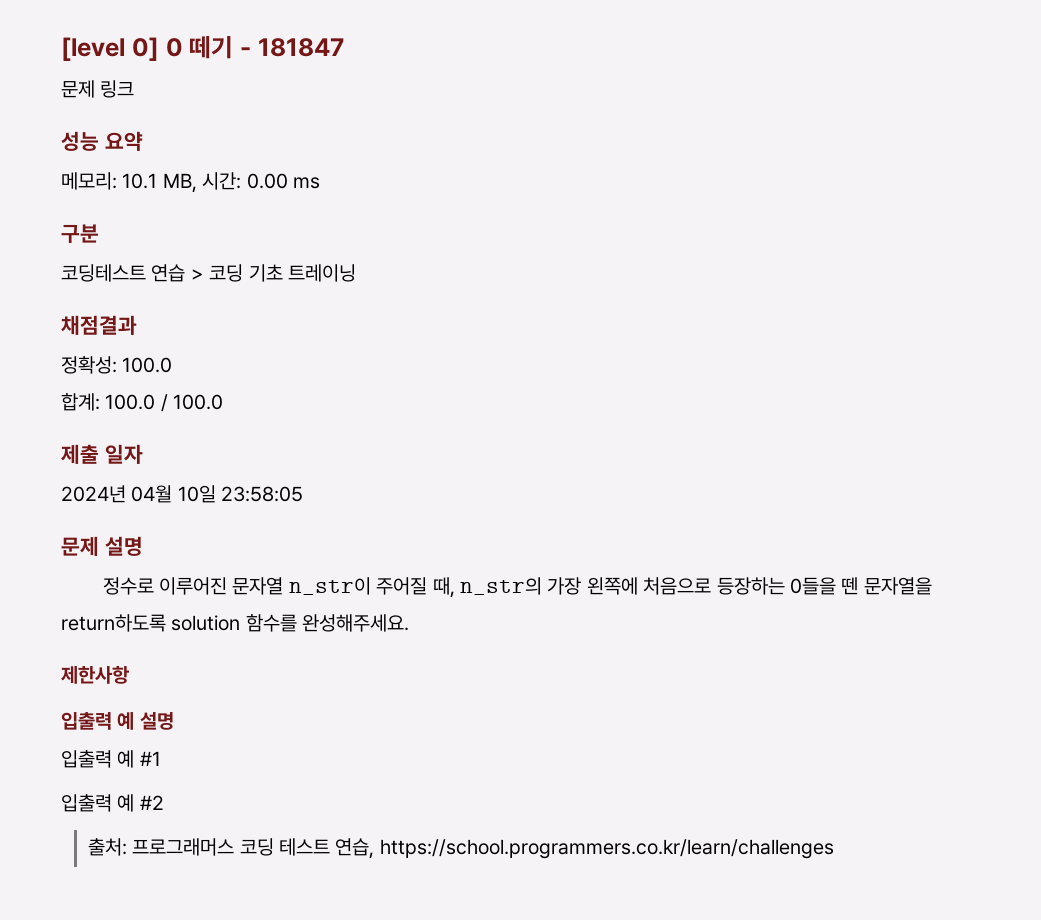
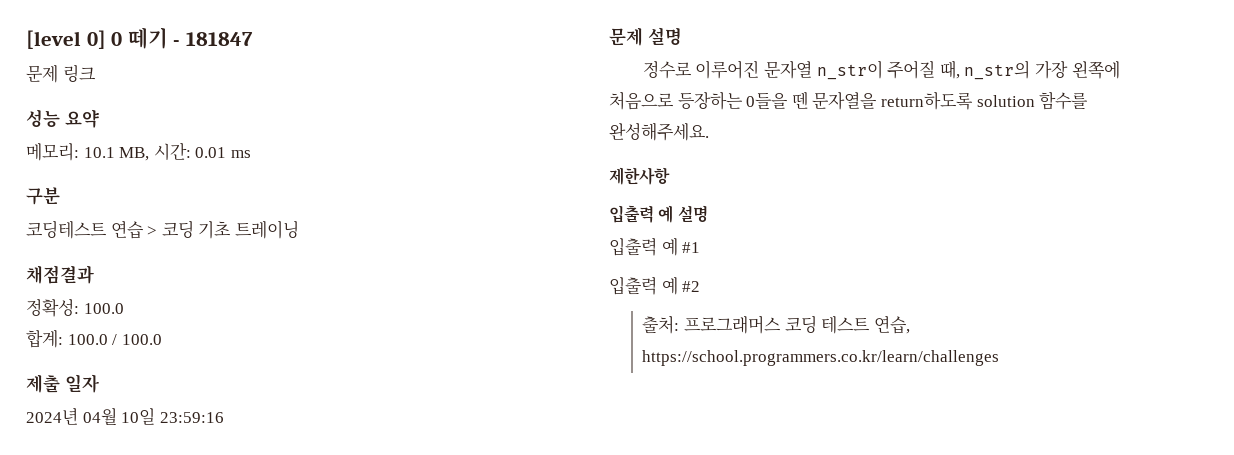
- 메모리: 10.1 MB, 시간: 0.00 ms
+ 메모리: 10.1 MB, 시간: 0.01 ms
- 2024년 04월 10일 23:58:05
+ 2024년 04월 10일 23:59:16

